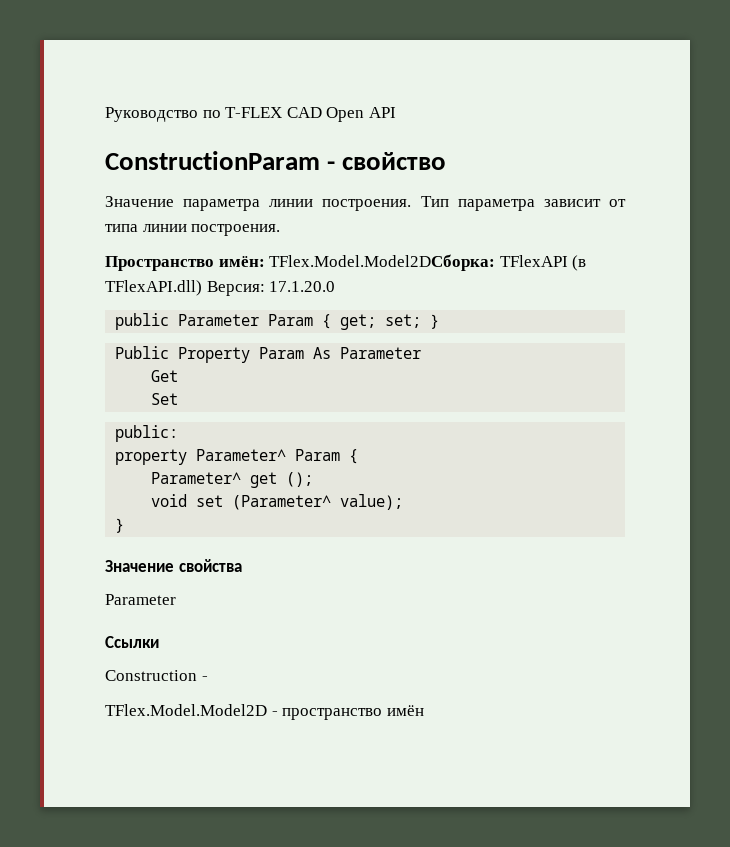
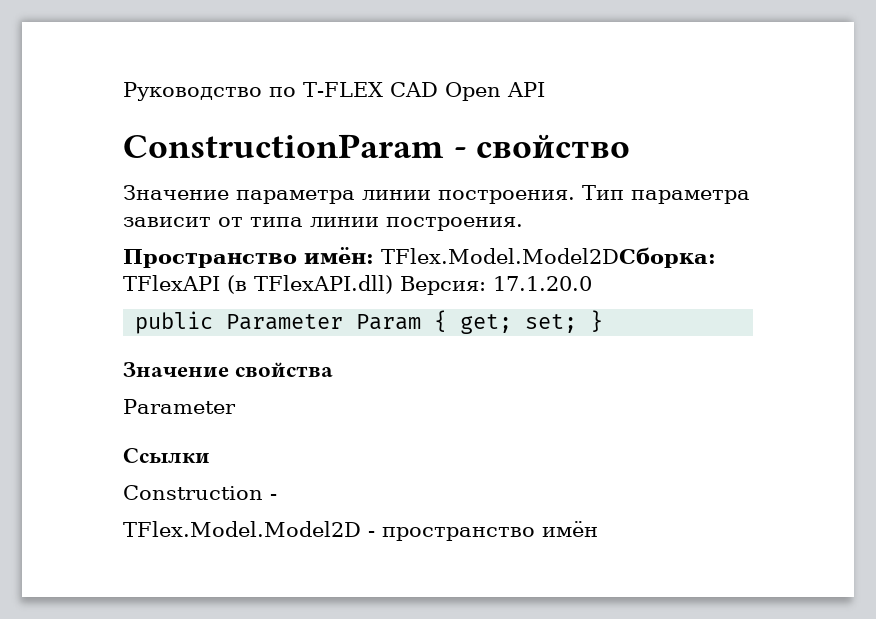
- Public Property Param As Parameter
- Get
- Set
- public:
- property Parameter^ Param {
- Parameter^ get ();
- void set (Parameter^ value);
- }

